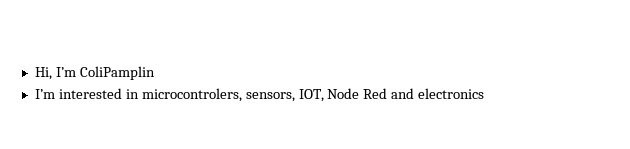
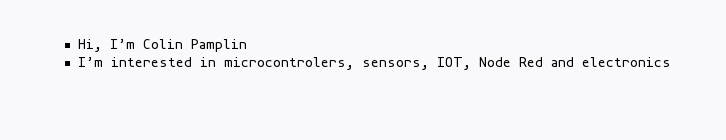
- Hi, I’m ColiPamplin
+ Hi, I’m Colin Pamplin

